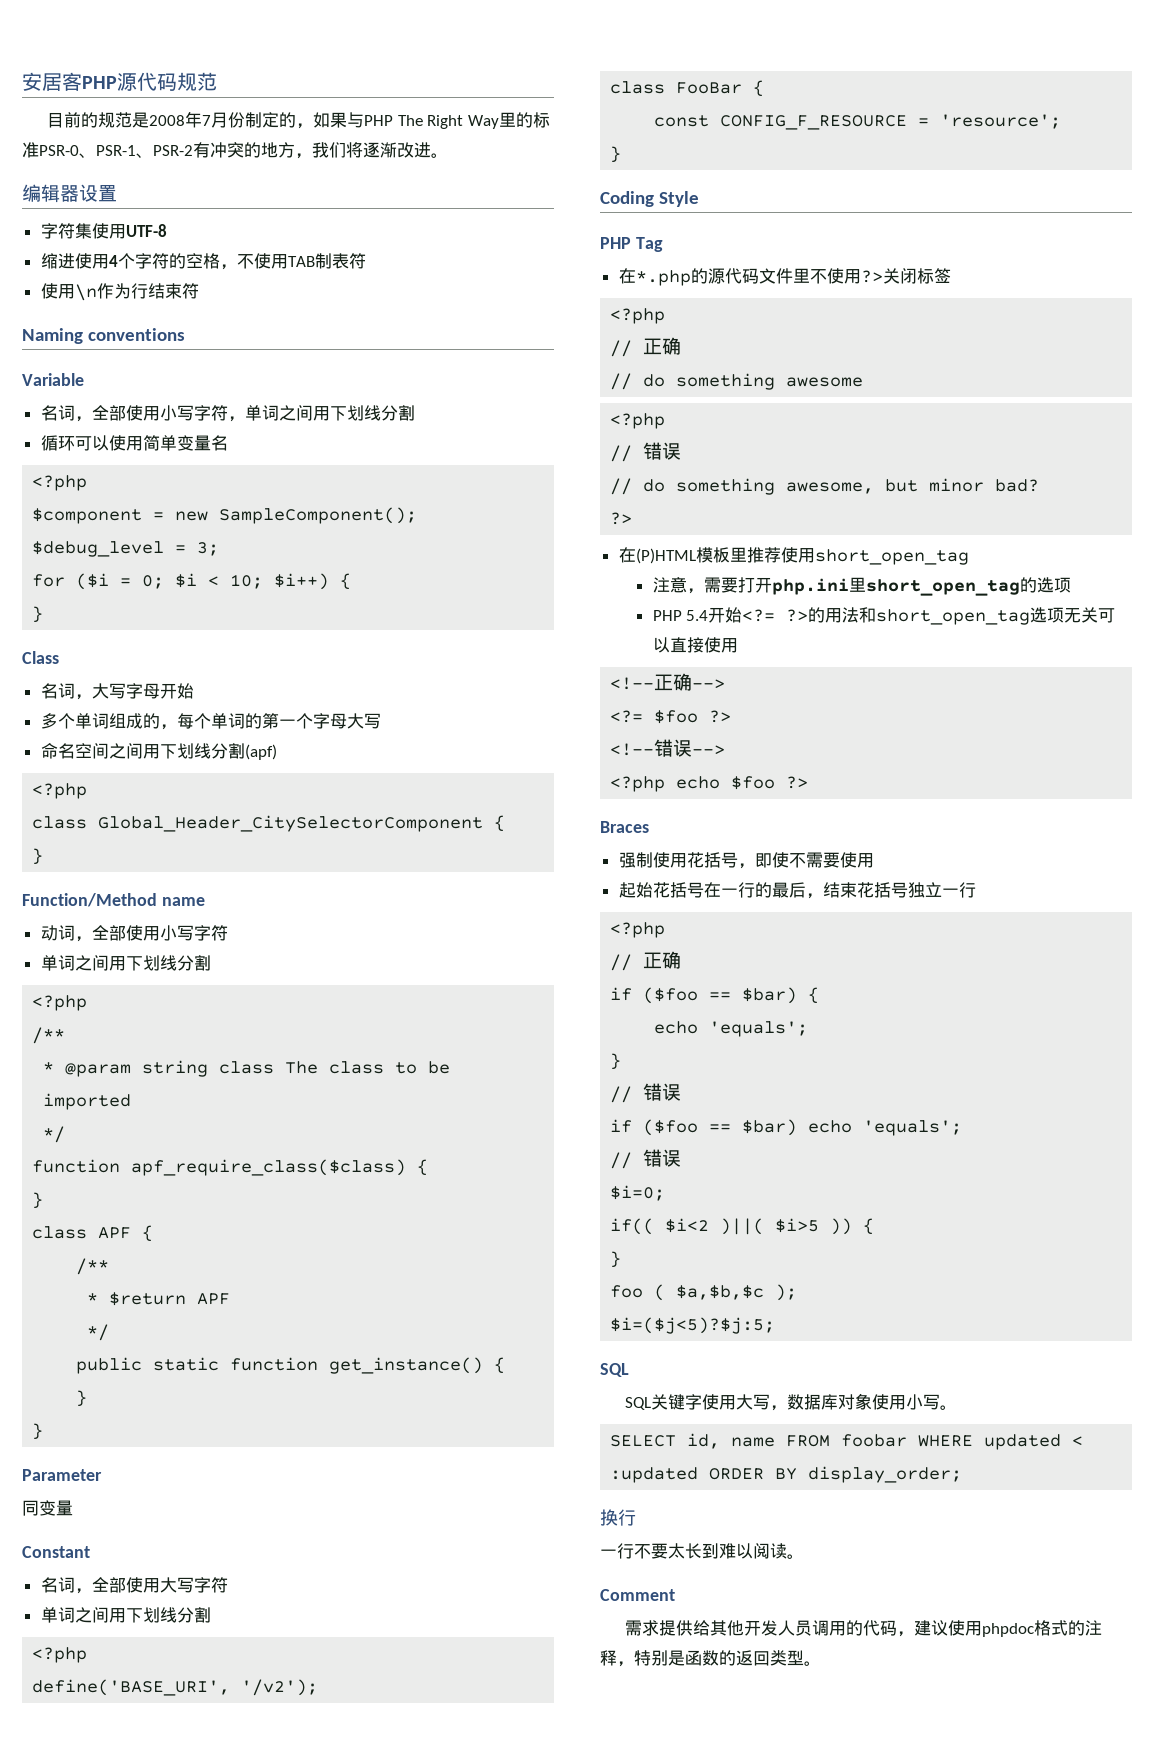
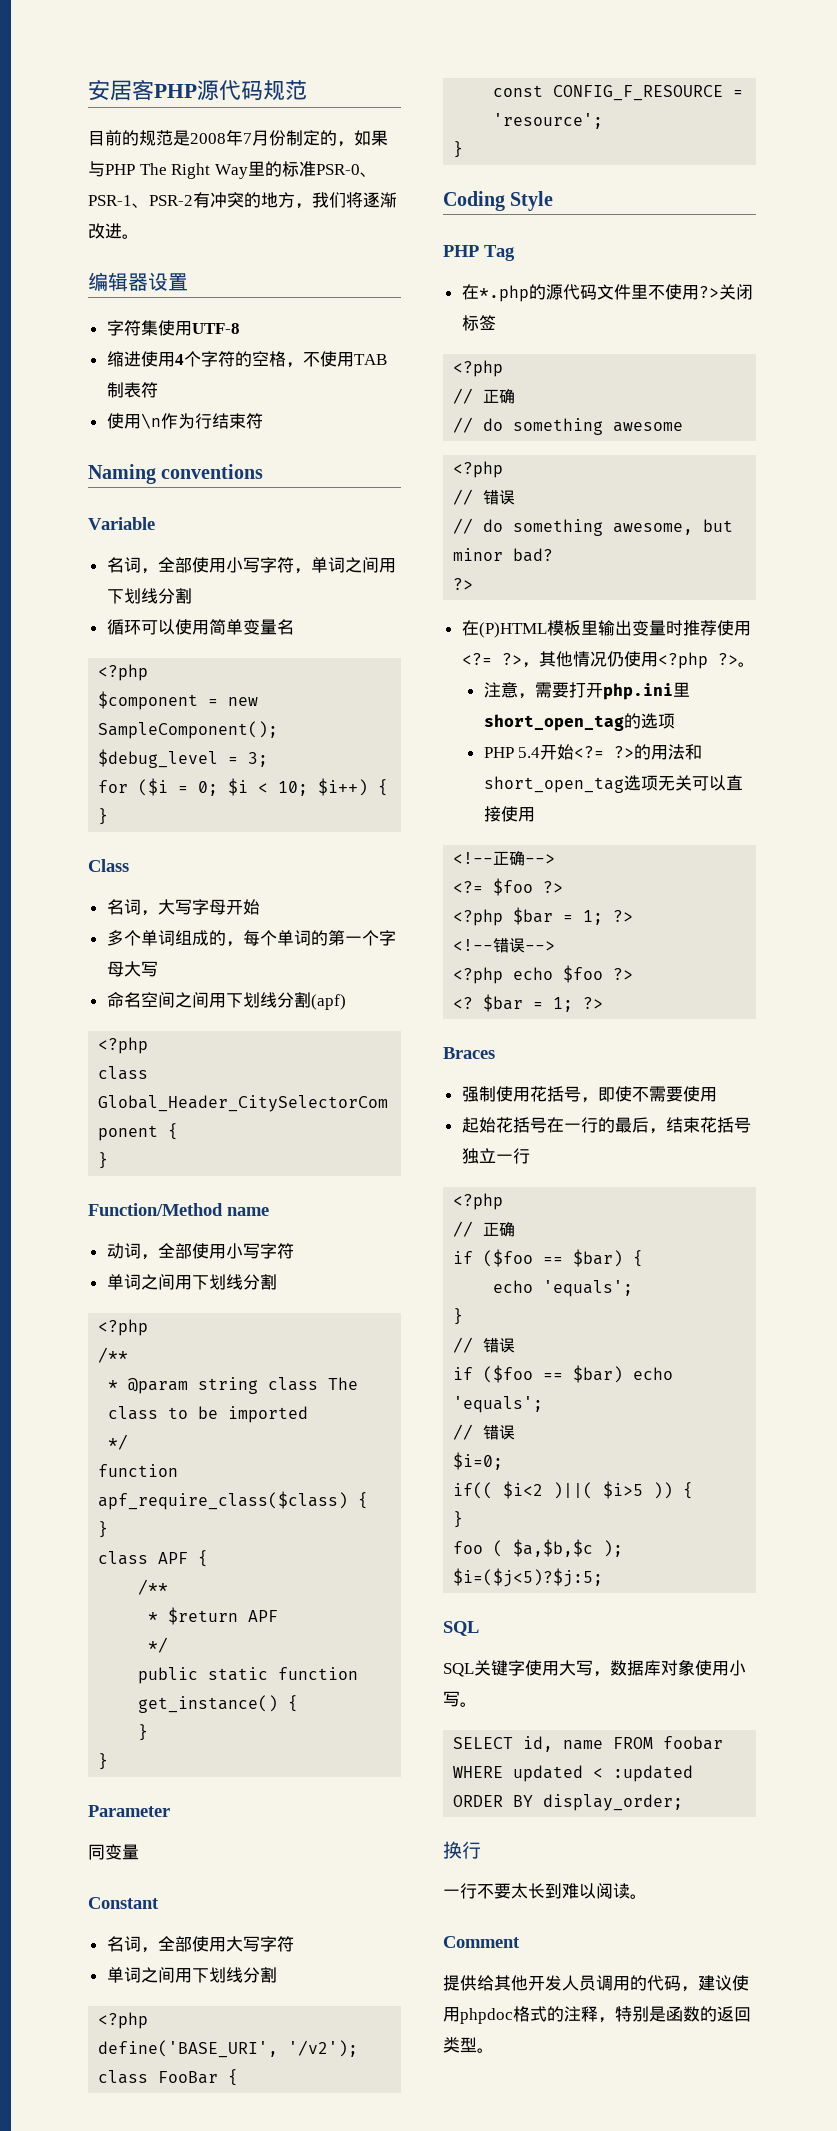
- 在(P)HTML模板里推荐使用short_open_tag
+ 在(P)HTML模板里输出变量时推荐使用<?= ?>，其他情况仍使用<?php ?>。
+ <?php $bar = 1; ?>
+ <? $bar = 1; ?>
- 需求提供给其他开发人员调用的代码，建议使用phpdoc格式的注释，特别是函数的返回类型。
+ 提供给其他开发人员调用的代码，建议使用phpdoc格式的注释，特别是函数的返回类型。

